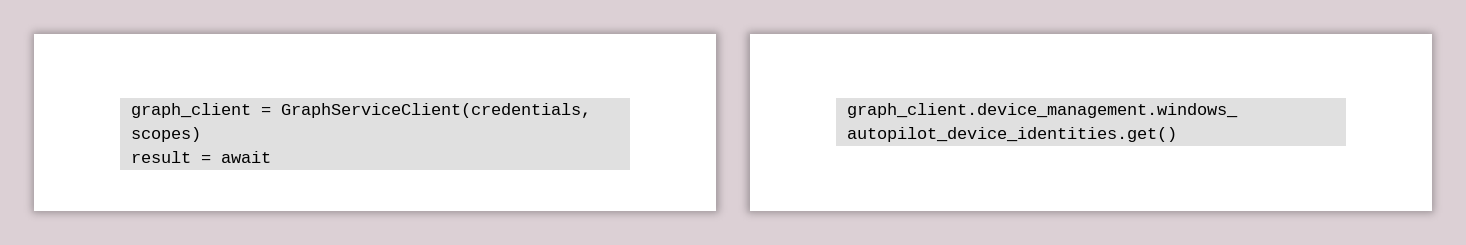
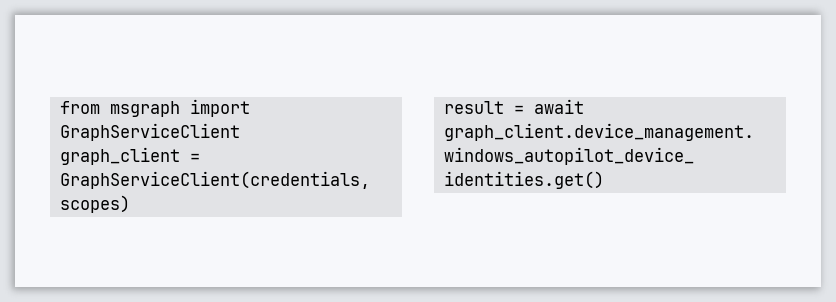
+ from msgraph import GraphServiceClient

